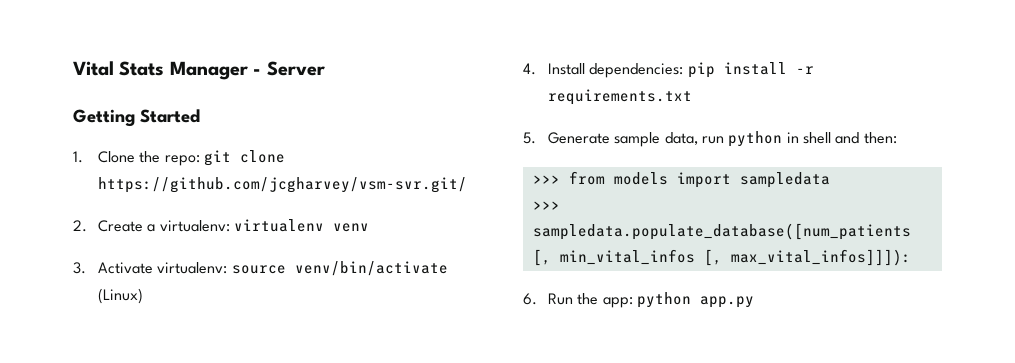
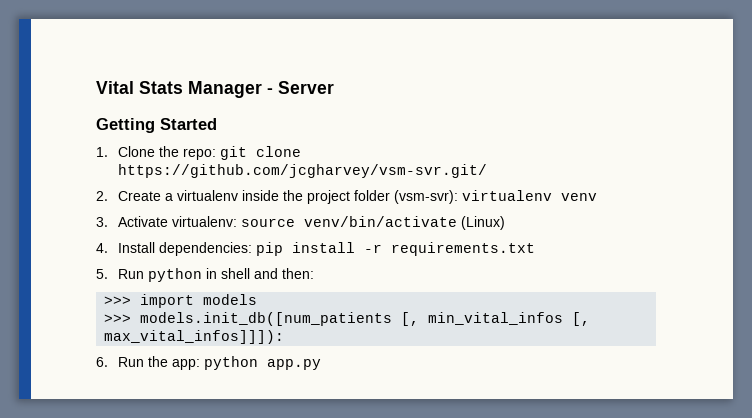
- 2. Create a virtualenv: virtualenv venv
+ 2. Create a virtualenv inside the project folder (vsm-svr): virtualenv venv
- 5. Generate sample data, run python in shell and then:
+ 5. Run python in shell and then:
- >>> from models import sampledata
- >>> sampledata.populate_database([num_patients [, min_vital_infos [, max_vital_infos]]]):
+ >>> import models
+ >>> models.init_db([num_patients [, min_vital_infos [, max_vital_infos]]]):

